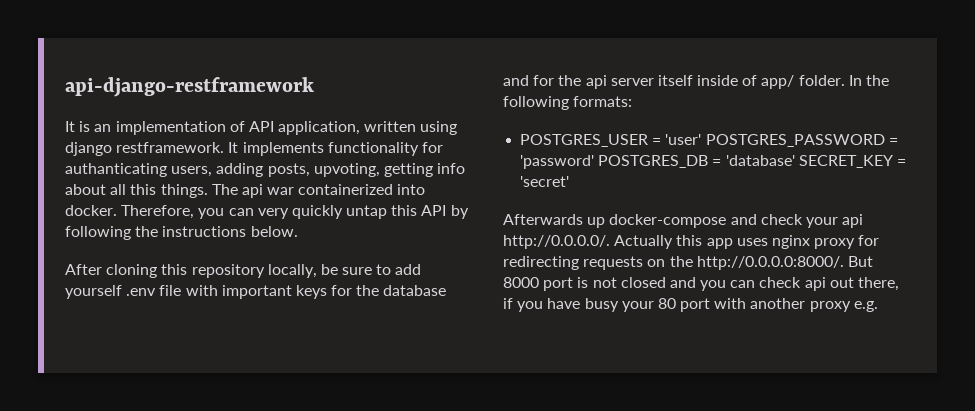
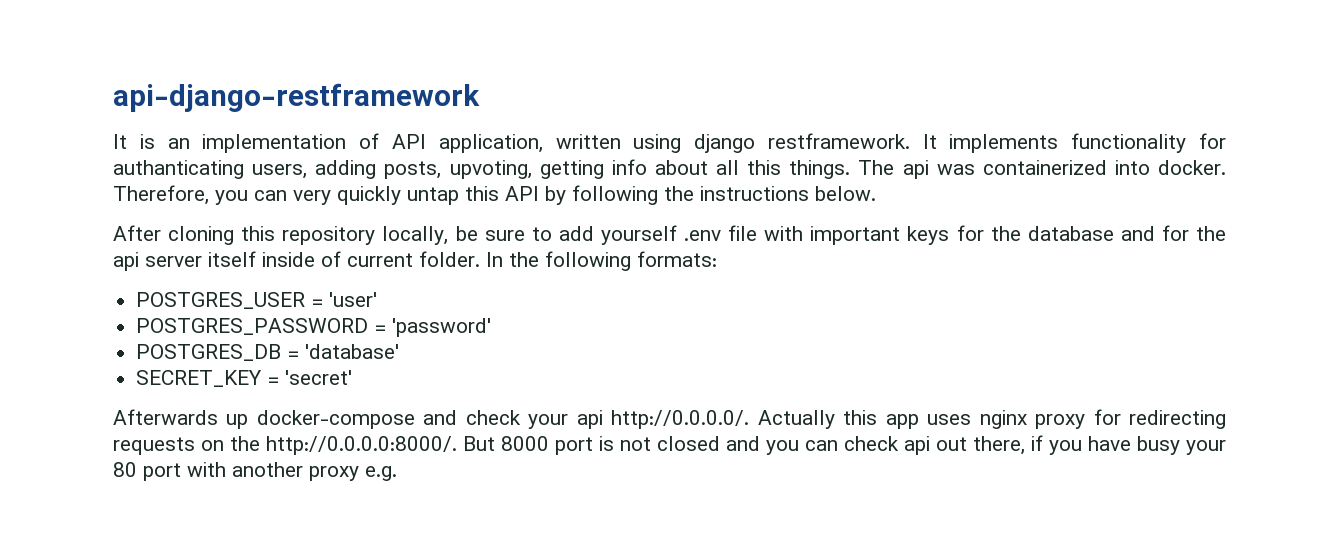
- The api war containerized into docker.
+ The api was containerized into docker.
- After cloning this repository locally, be sure to add yourself .env file with important keys for the database and for the api server itself inside of app/ folder.
+ After cloning this repository locally, be sure to add yourself .env file with important keys for the database and for the api server itself inside of current folder.
- POSTGRES_USER = 'user' POSTGRES_PASSWORD = 'password' POSTGRES_DB = 'database' SECRET_KEY = 'secret'
+ POSTGRES_USER = 'user'
+ POSTGRES_PASSWORD = 'password'
+ POSTGRES_DB = 'database'
+ SECRET_KEY = 'secret'

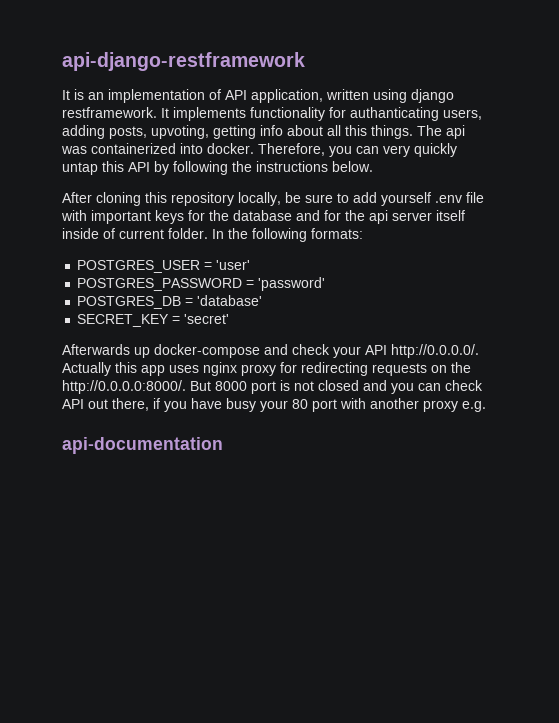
- Afterwards up docker-compose and check your api http://0.0.0.0/. Actually this app uses nginx proxy for redirecting requests on the http://0.0.0.0:8000/. But 8000 port is not closed and you can check api out there, if you have busy your 80 port with another proxy e.g.
+ Afterwards up docker-compose and check your API http://0.0.0.0/. Actually this app uses nginx proxy for redirecting requests on the http://0.0.0.0:8000/. But 8000 port is not closed and you can check API out there, if you have busy your 80 port with another proxy e.g.
+ api-documentation

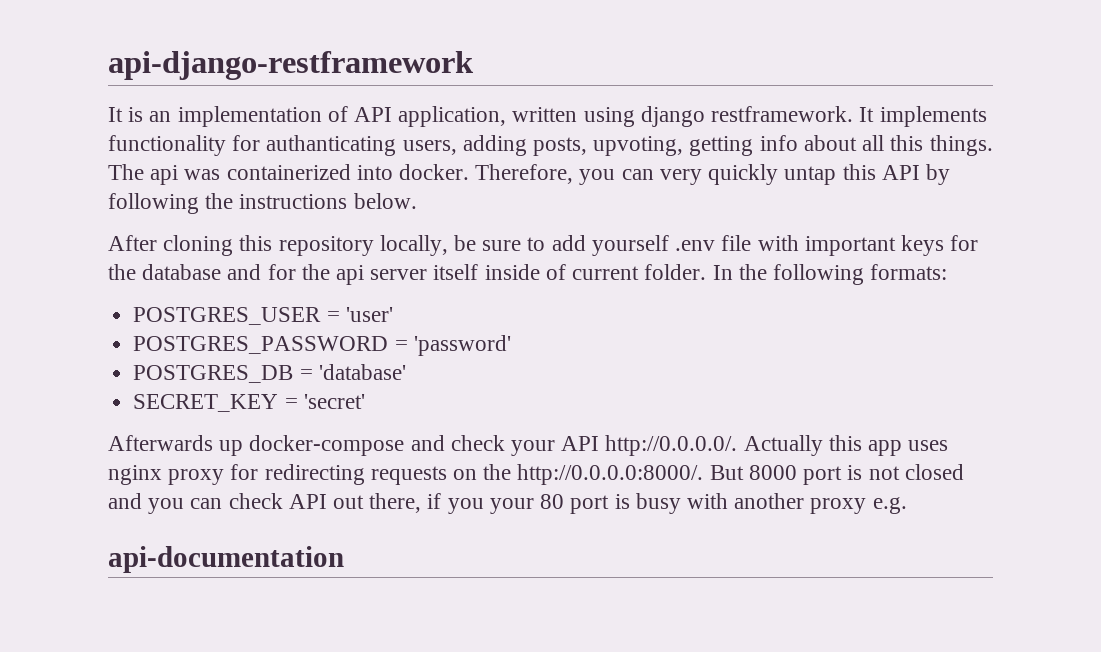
- Afterwards up docker-compose and check your API http://0.0.0.0/. Actually this app uses nginx proxy for redirecting requests on the http://0.0.0.0:8000/. But 8000 port is not closed and you can check API out there, if you have busy your 80 port with another proxy e.g.
+ Afterwards up docker-compose and check your API http://0.0.0.0/. Actually this app uses nginx proxy for redirecting requests on the http://0.0.0.0:8000/. But 8000 port is not closed and you can check API out there, if you your 80 port is busy with another proxy e.g.

